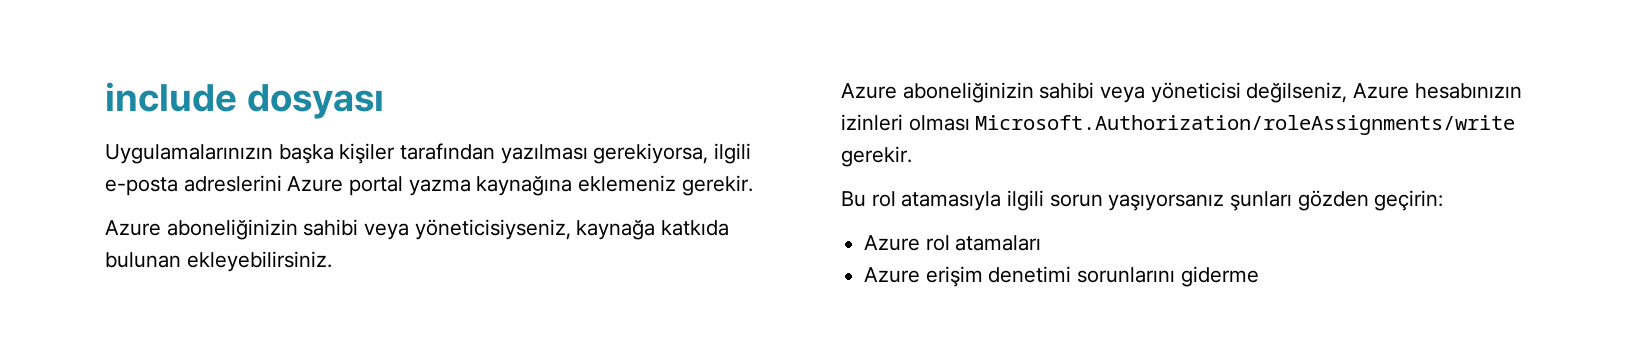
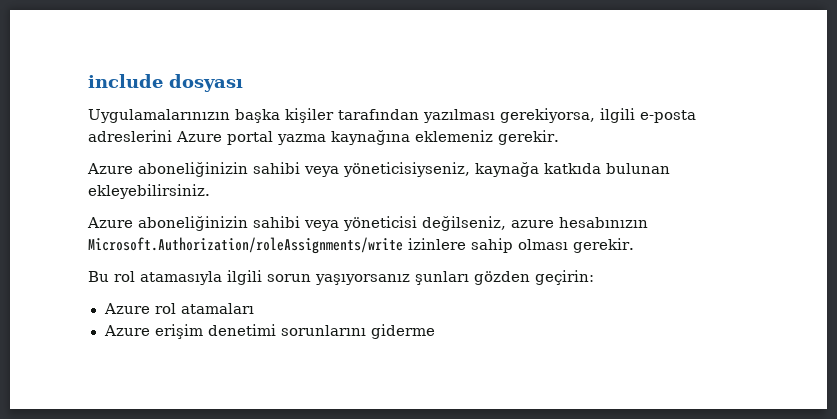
- Azure aboneliğinizin sahibi veya yöneticisi değilseniz, Azure hesabınızın izinleri olması Microsoft.Authorization/roleAssignments/write gerekir.
+ Azure aboneliğinizin sahibi veya yöneticisi değilseniz, azure hesabınızın Microsoft.Authorization/roleAssignments/write izinlere sahip olması gerekir.

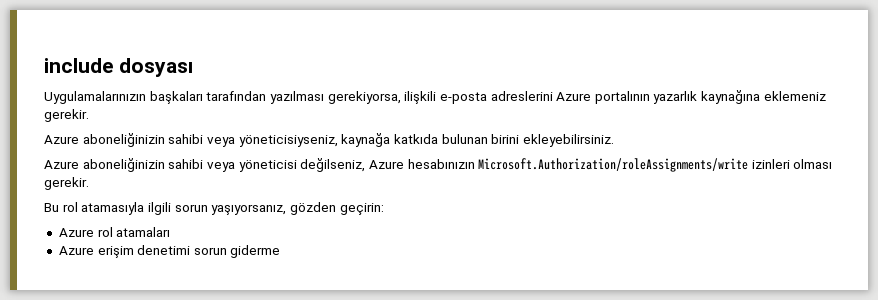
- Uygulamalarınızın başka kişiler tarafından yazılması gerekiyorsa, ilgili e-posta adreslerini Azure portal yazma kaynağına eklemeniz gerekir.
+ Uygulamalarınızın başkaları tarafından yazılması gerekiyorsa, ilişkili e-posta adreslerini Azure portalının yazarlık kaynağına eklemeniz gerekir.
- Azure aboneliğinizin sahibi veya yöneticisiyseniz, kaynağa katkıda bulunan ekleyebilirsiniz.
+ Azure aboneliğinizin sahibi veya yöneticisiyseniz, kaynağa katkıda bulunan birini ekleyebilirsiniz.
- Azure aboneliğinizin sahibi veya yöneticisi değilseniz, azure hesabınızın Microsoft.Authorization/roleAssignments/write izinlere sahip olması gerekir.
+ Azure aboneliğinizin sahibi veya yöneticisi değilseniz, Azure hesabınızın Microsoft.Authorization/roleAssignments/write izinleri olması gerekir.
- Bu rol atamasıyla ilgili sorun yaşıyorsanız şunları gözden geçirin:
+ Bu rol atamasıyla ilgili sorun yaşıyorsanız, gözden geçirin:
- Azure erişim denetimi sorunlarını giderme
+ Azure erişim denetimi sorun giderme

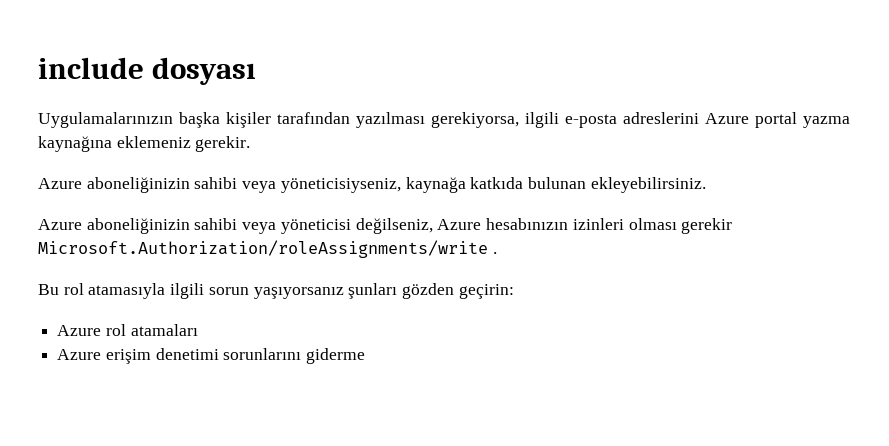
- Uygulamalarınızın başkaları tarafından yazılması gerekiyorsa, ilişkili e-posta adreslerini Azure portalının yazarlık kaynağına eklemeniz gerekir.
+ Uygulamalarınızın başka kişiler tarafından yazılması gerekiyorsa, ilgili e-posta adreslerini Azure portal yazma kaynağına eklemeniz gerekir.
- Azure aboneliğinizin sahibi veya yöneticisiyseniz, kaynağa katkıda bulunan birini ekleyebilirsiniz.
+ Azure aboneliğinizin sahibi veya yöneticisiyseniz, kaynağa katkıda bulunan ekleyebilirsiniz.
- Azure aboneliğinizin sahibi veya yöneticisi değilseniz, Azure hesabınızın Microsoft.Authorization/roleAssignments/write izinleri olması gerekir.
+ Azure aboneliğinizin sahibi veya yöneticisi değilseniz, Azure hesabınızın izinleri olması gerekir Microsoft.Authorization/roleAssignments/write .
- Bu rol atamasıyla ilgili sorun yaşıyorsanız, gözden geçirin:
+ Bu rol atamasıyla ilgili sorun yaşıyorsanız şunları gözden geçirin:
- Azure erişim denetimi sorun giderme
+ Azure erişim denetimi sorunlarını giderme

